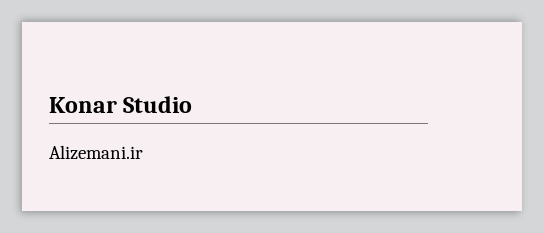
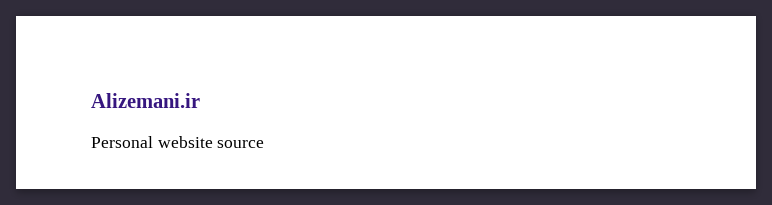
- Konar Studio
  Alizemani.ir
+ Personal website source

